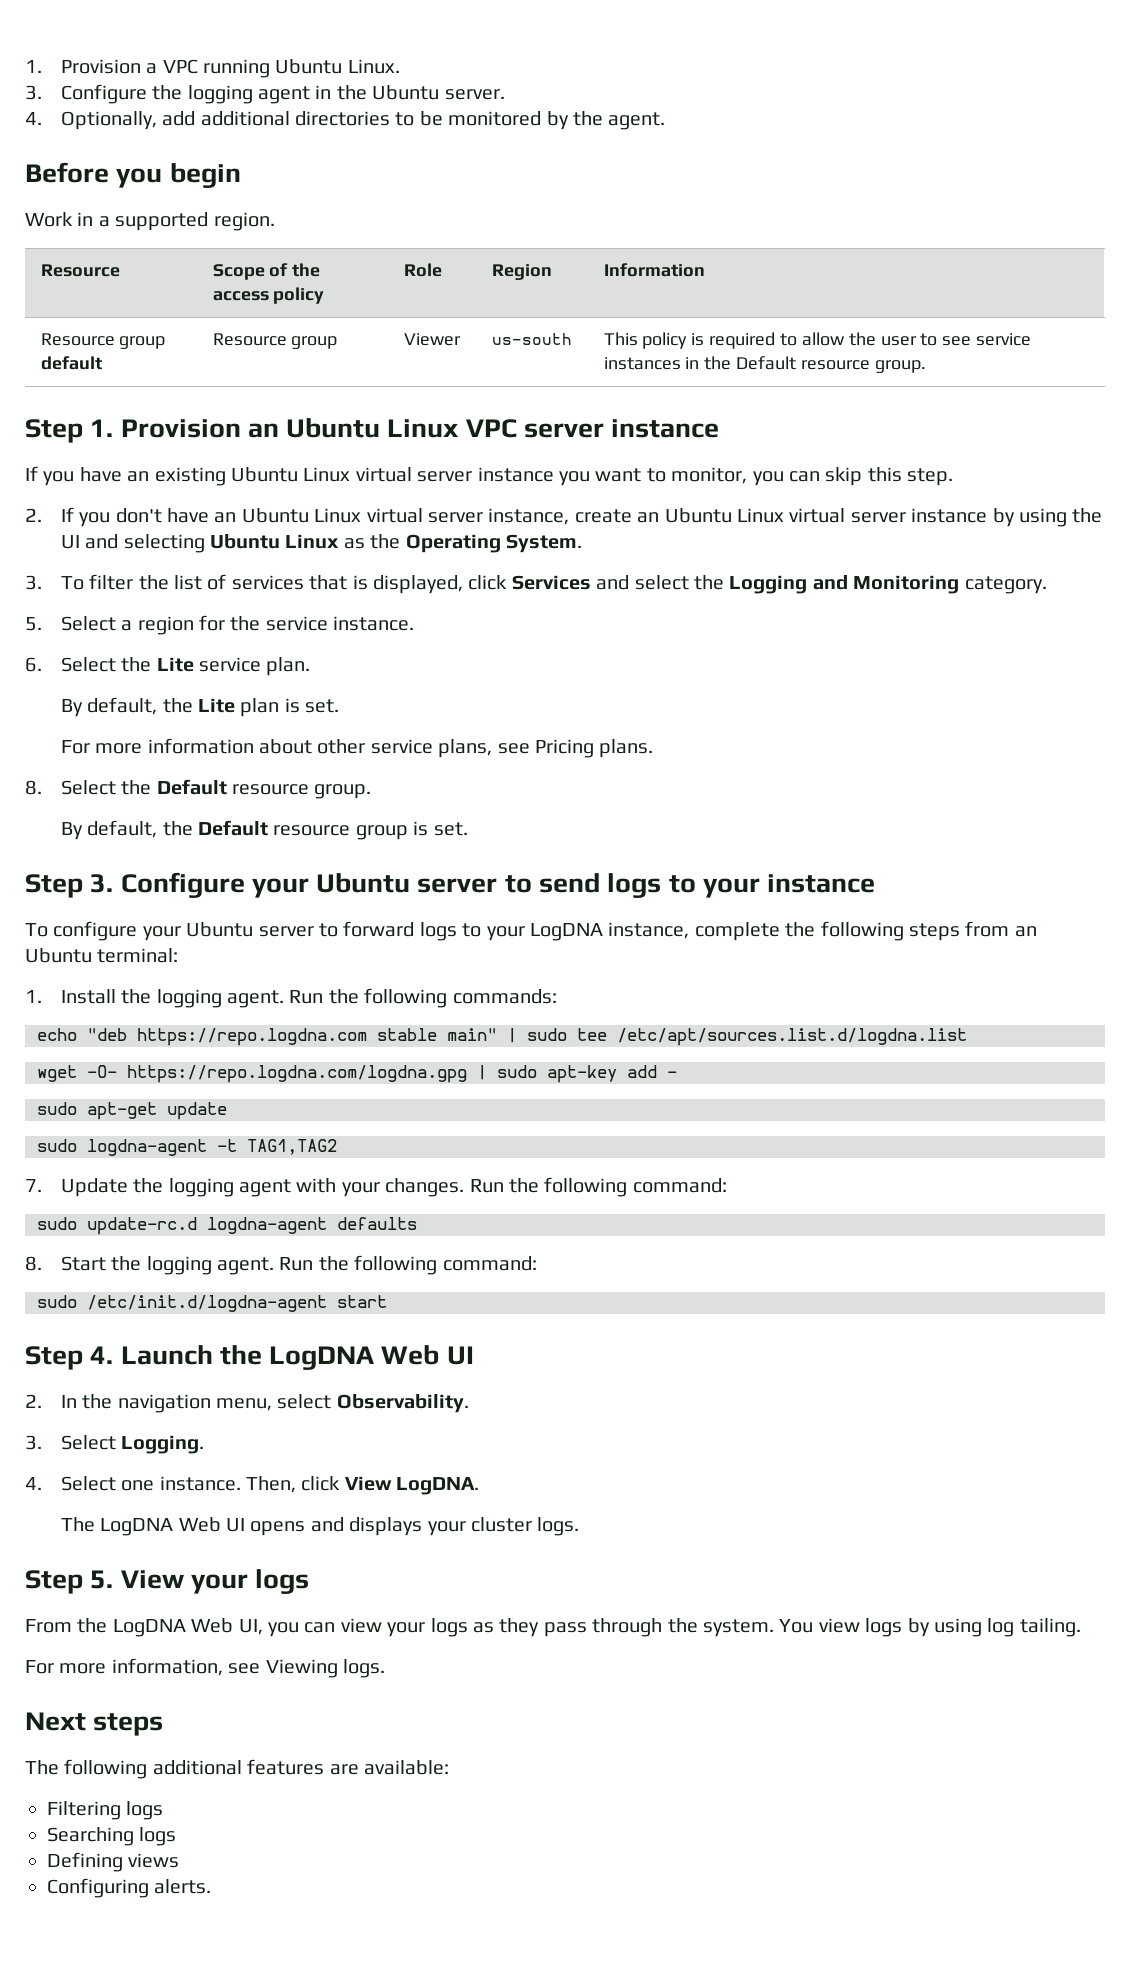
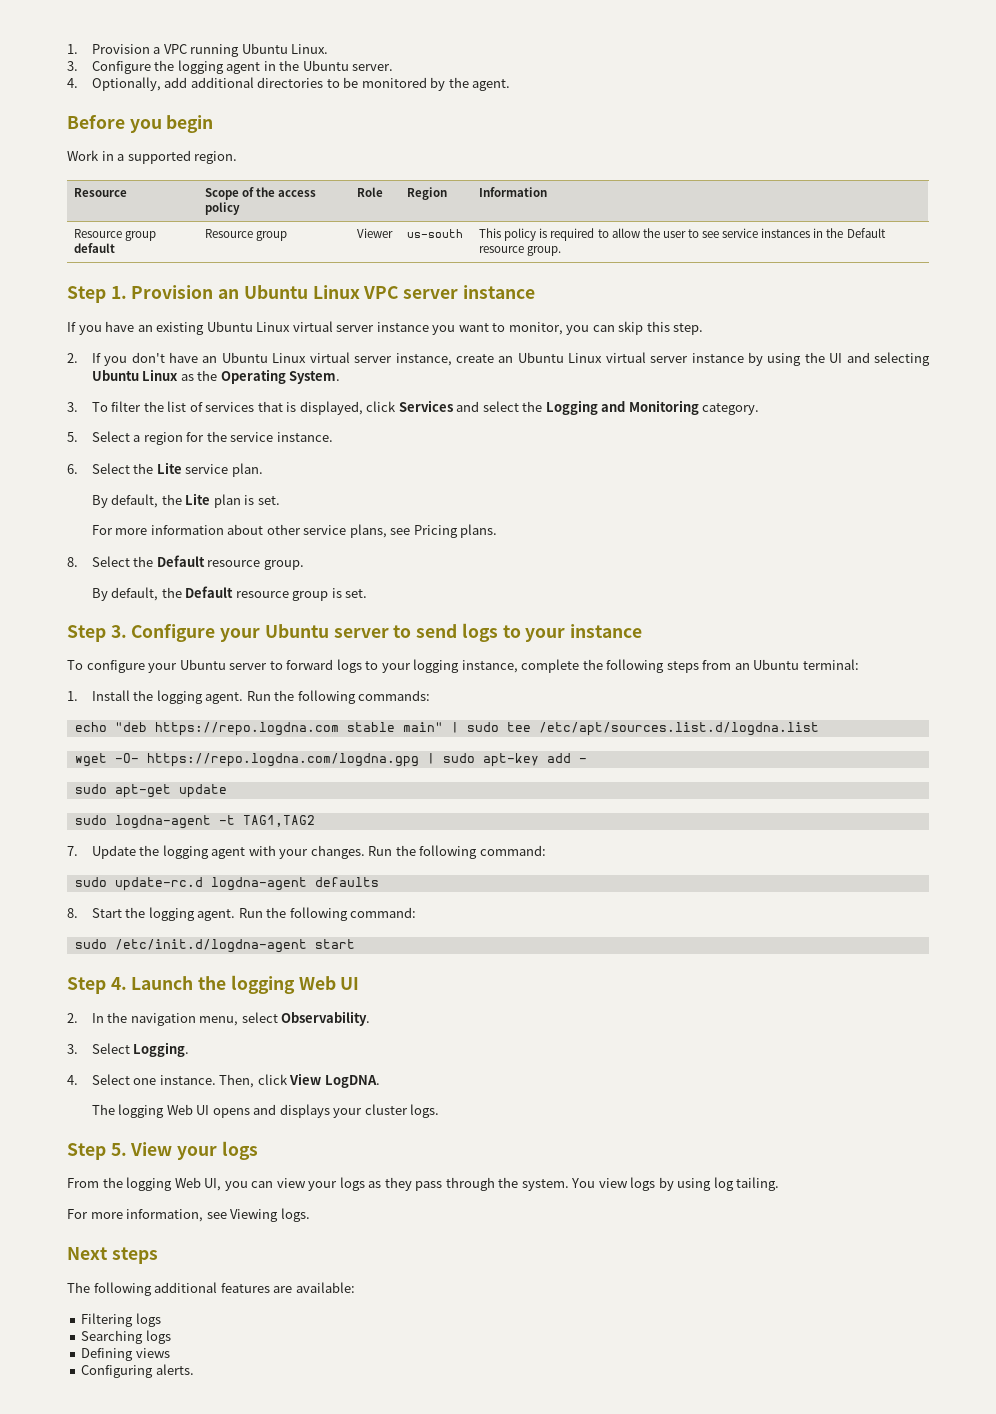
- To configure your Ubuntu server to forward logs to your LogDNA instance, complete the following steps from an Ubuntu terminal:
+ To configure your Ubuntu server to forward logs to your logging instance, complete the following steps from an Ubuntu terminal:
- Step 4. Launch the LogDNA Web UI
+ Step 4. Launch the logging Web UI
- The LogDNA Web UI opens and displays your cluster logs.
+ The logging Web UI opens and displays your cluster logs.
- From the LogDNA Web UI, you can view your logs as they pass through the system.
+ From the logging Web UI, you can view your logs as they pass through the system.

